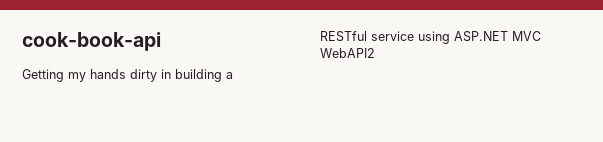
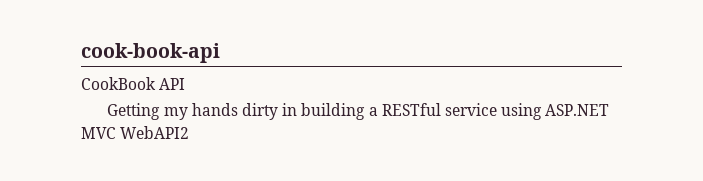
+ CookBook API

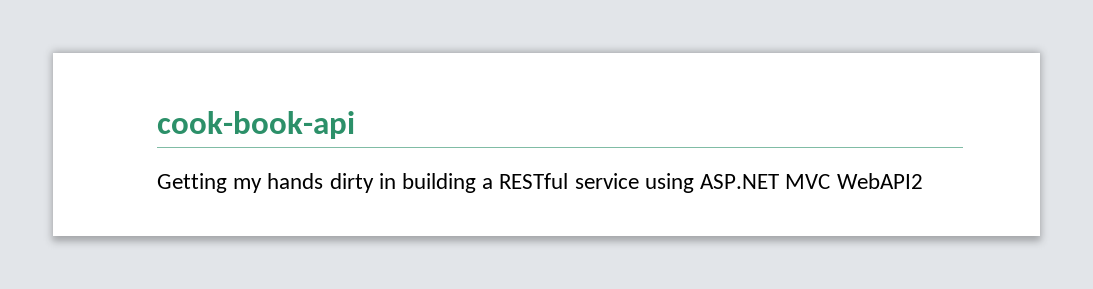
- CookBook API

